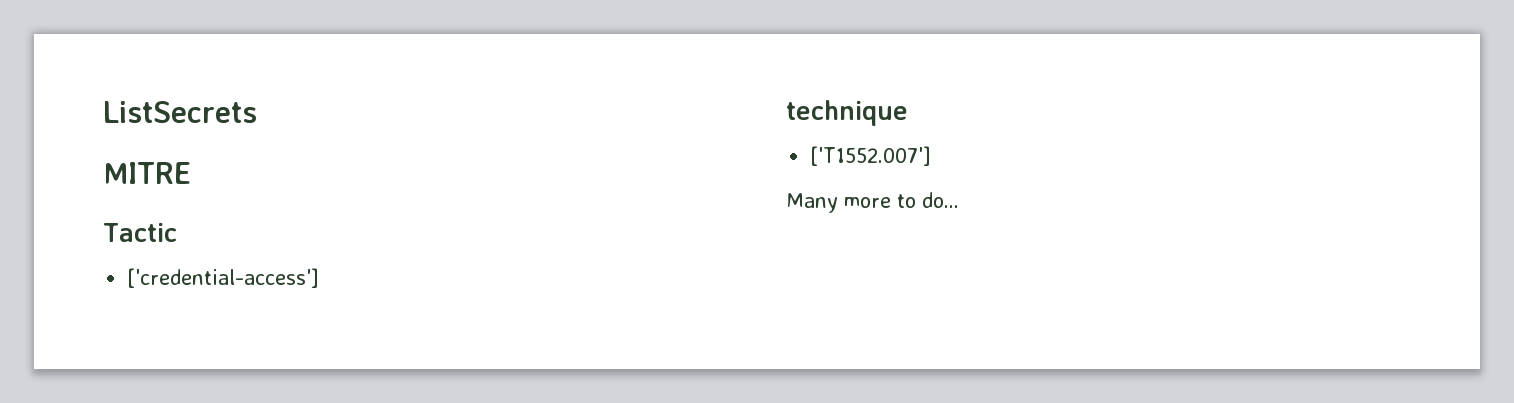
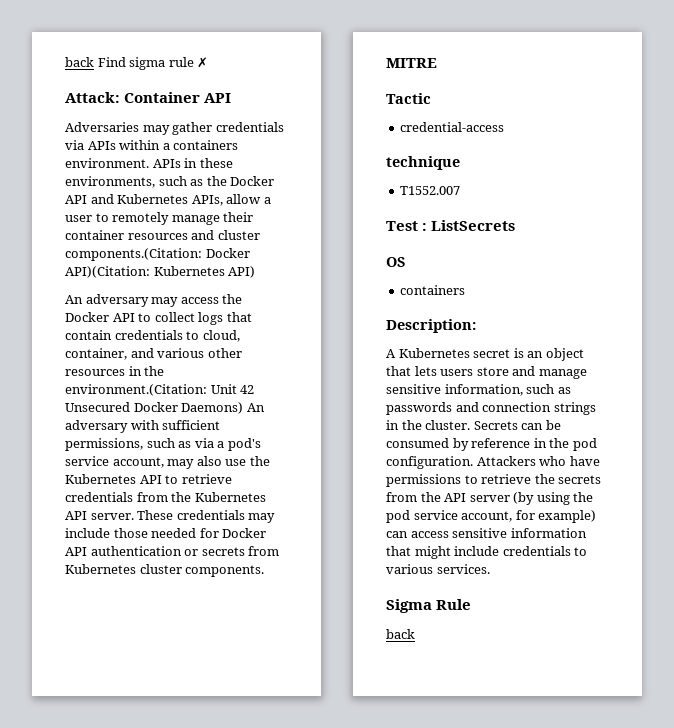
- ListSecrets
+ back Find sigma rule ✗
+ Attack: Container API
+ Adversaries may gather credentials via APIs within a containers environment. APIs in these environments, such as the Docker API and Kubernetes APIs, allow a user to remotely manage their container resources and cluster components.(Citation: Docker API)(Citation: Kubernetes API)
+ An adversary may access the Docker API to collect logs that contain credentials to cloud, container, and various other resources in the environment.(Citation: Unit 42 Unsecured Docker Daemons) An adversary with sufficient permissions, such as via a pod's service account, may also use the Kubernetes API to retrieve credentials from the Kubernetes API server. These credentials may include those needed for Docker API authentication or secrets from Kubernetes cluster components.
- ['credential-access']
+ credential-access
- ['T1552.007']
- Many more to do...
+ T1552.007
+ Test : ListSecrets
+ OS
+ containers
+ Description:
+ A Kubernetes secret is an object that lets users store and manage sensitive information, such as passwords and connection strings in the cluster. Secrets can be consumed by reference in the pod configuration. Attackers who have permissions to retrieve the secrets from the API server (by using the pod service account, for example) can access sensitive information that might include credentials to various services.
+ Sigma Rule
+ back

